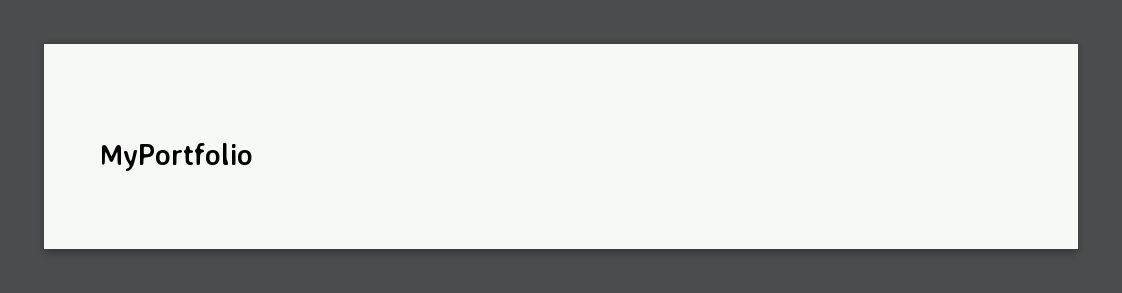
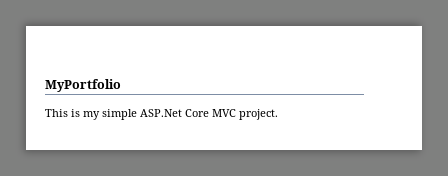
+ This is my simple ASP.Net Core MVC project.

